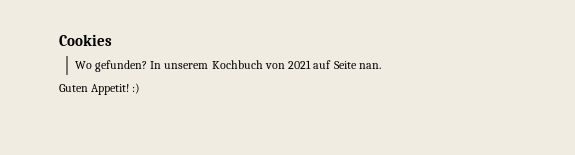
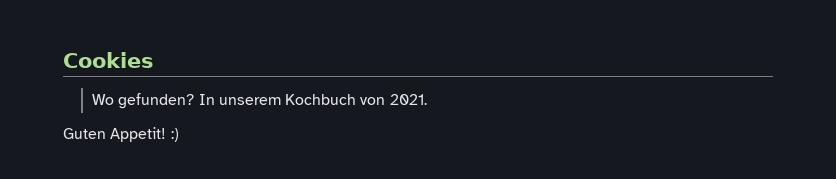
- In unserem Kochbuch von 2021 auf Seite nan.
+ In unserem Kochbuch von 2021.

